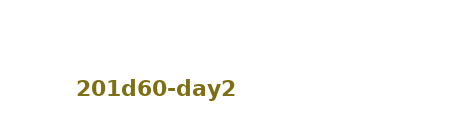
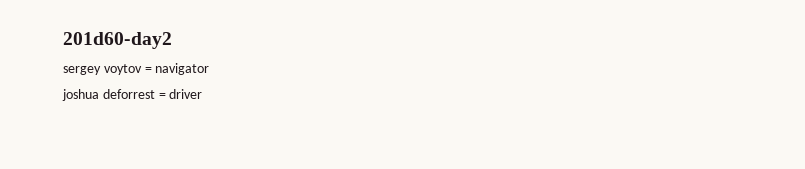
+ sergey voytov = navigator
+ joshua deforrest = driver

